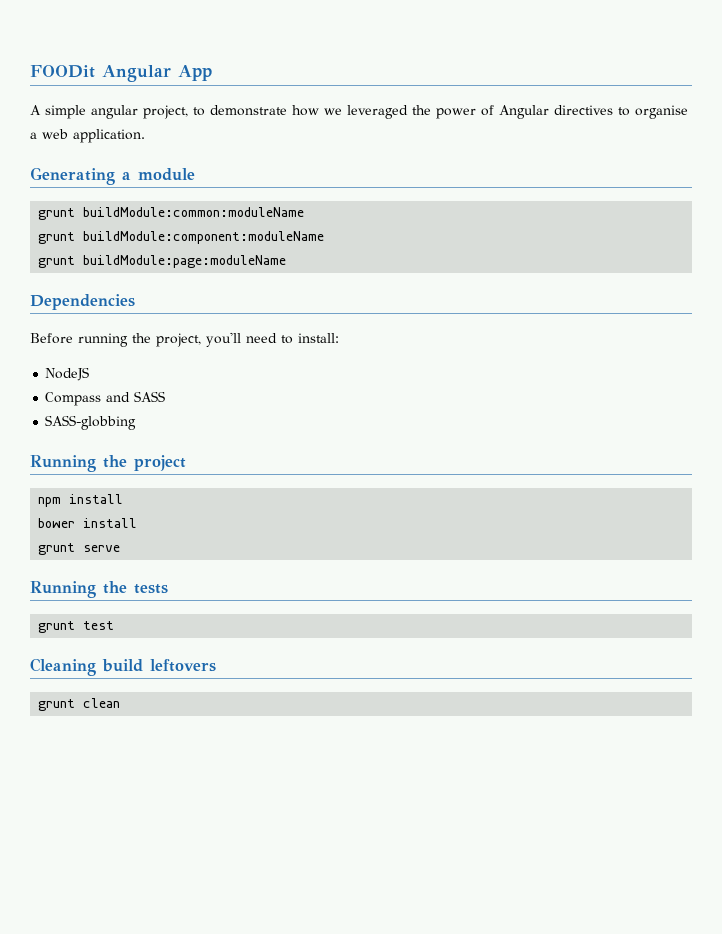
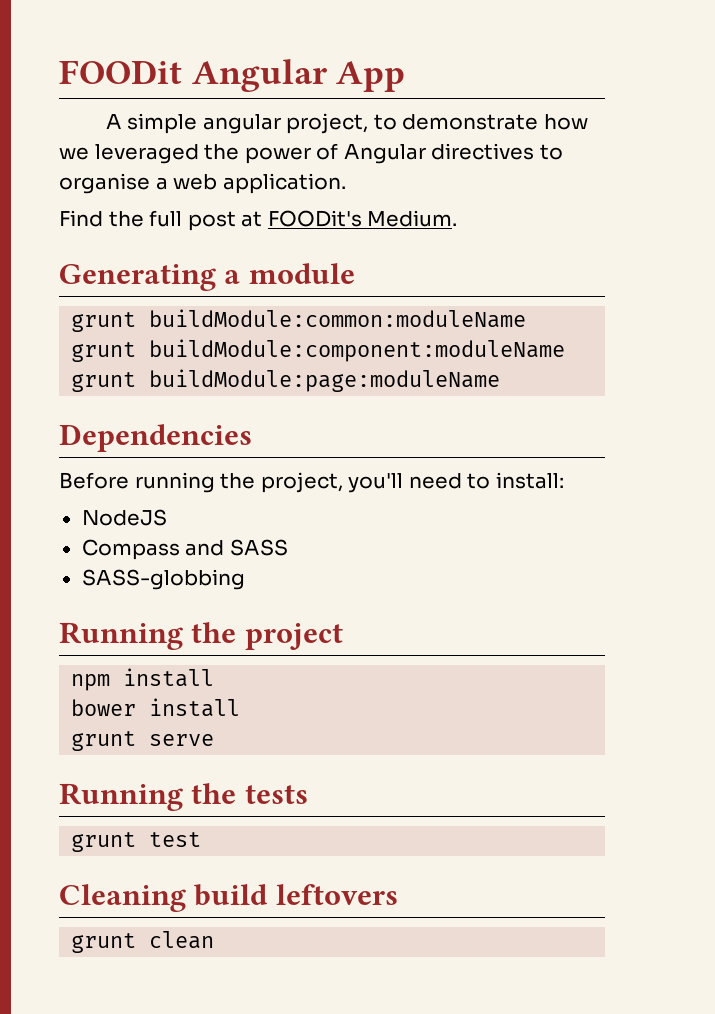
+ Find the full post at FOODit's Medium.

